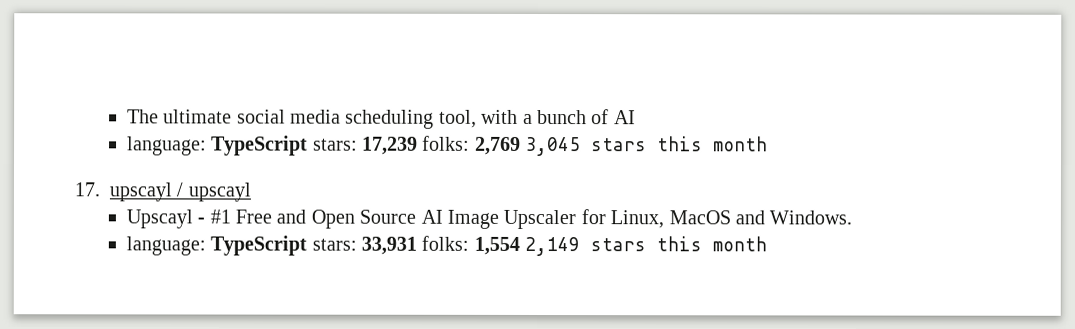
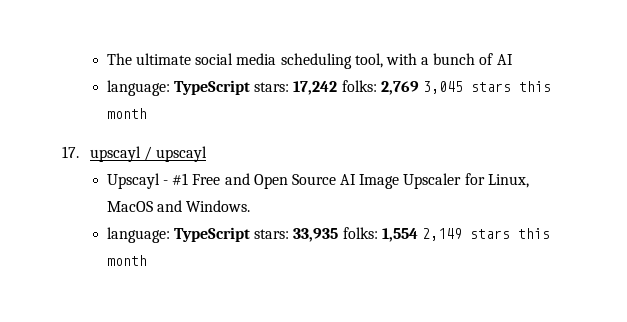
- language: TypeScript stars: 17,239 folks: 2,769 3,045 stars this month
+ language: TypeScript stars: 17,242 folks: 2,769 3,045 stars this month
- language: TypeScript stars: 33,931 folks: 1,554 2,149 stars this month
+ language: TypeScript stars: 33,935 folks: 1,554 2,149 stars this month

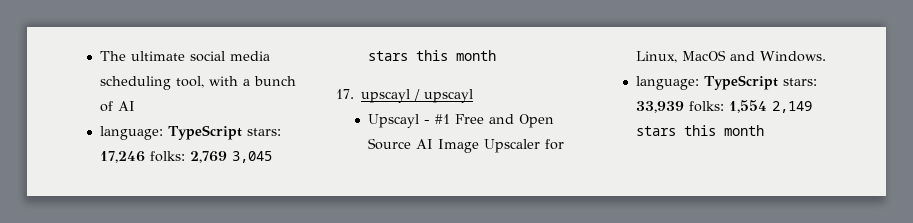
- language: TypeScript stars: 17,242 folks: 2,769 3,045 stars this month
+ language: TypeScript stars: 17,246 folks: 2,769 3,045 stars this month
- language: TypeScript stars: 33,935 folks: 1,554 2,149 stars this month
+ language: TypeScript stars: 33,939 folks: 1,554 2,149 stars this month

